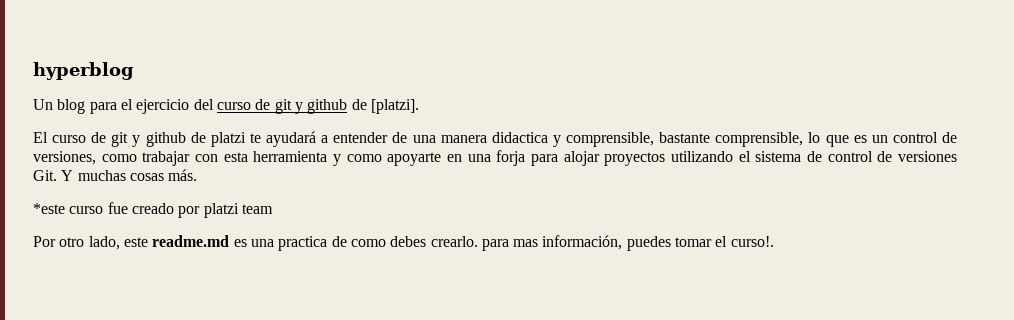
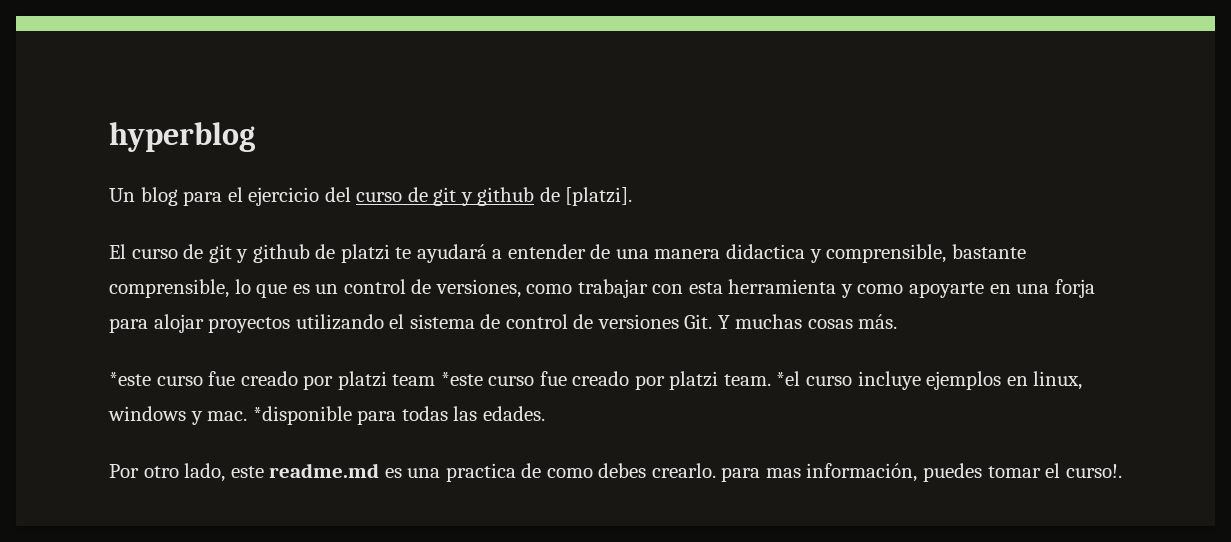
- *este curso fue creado por platzi team
+ *este curso fue creado por platzi team *este curso fue creado por platzi team. *el curso incluye ejemplos en linux, windows y mac. *disponible para todas las edades.

